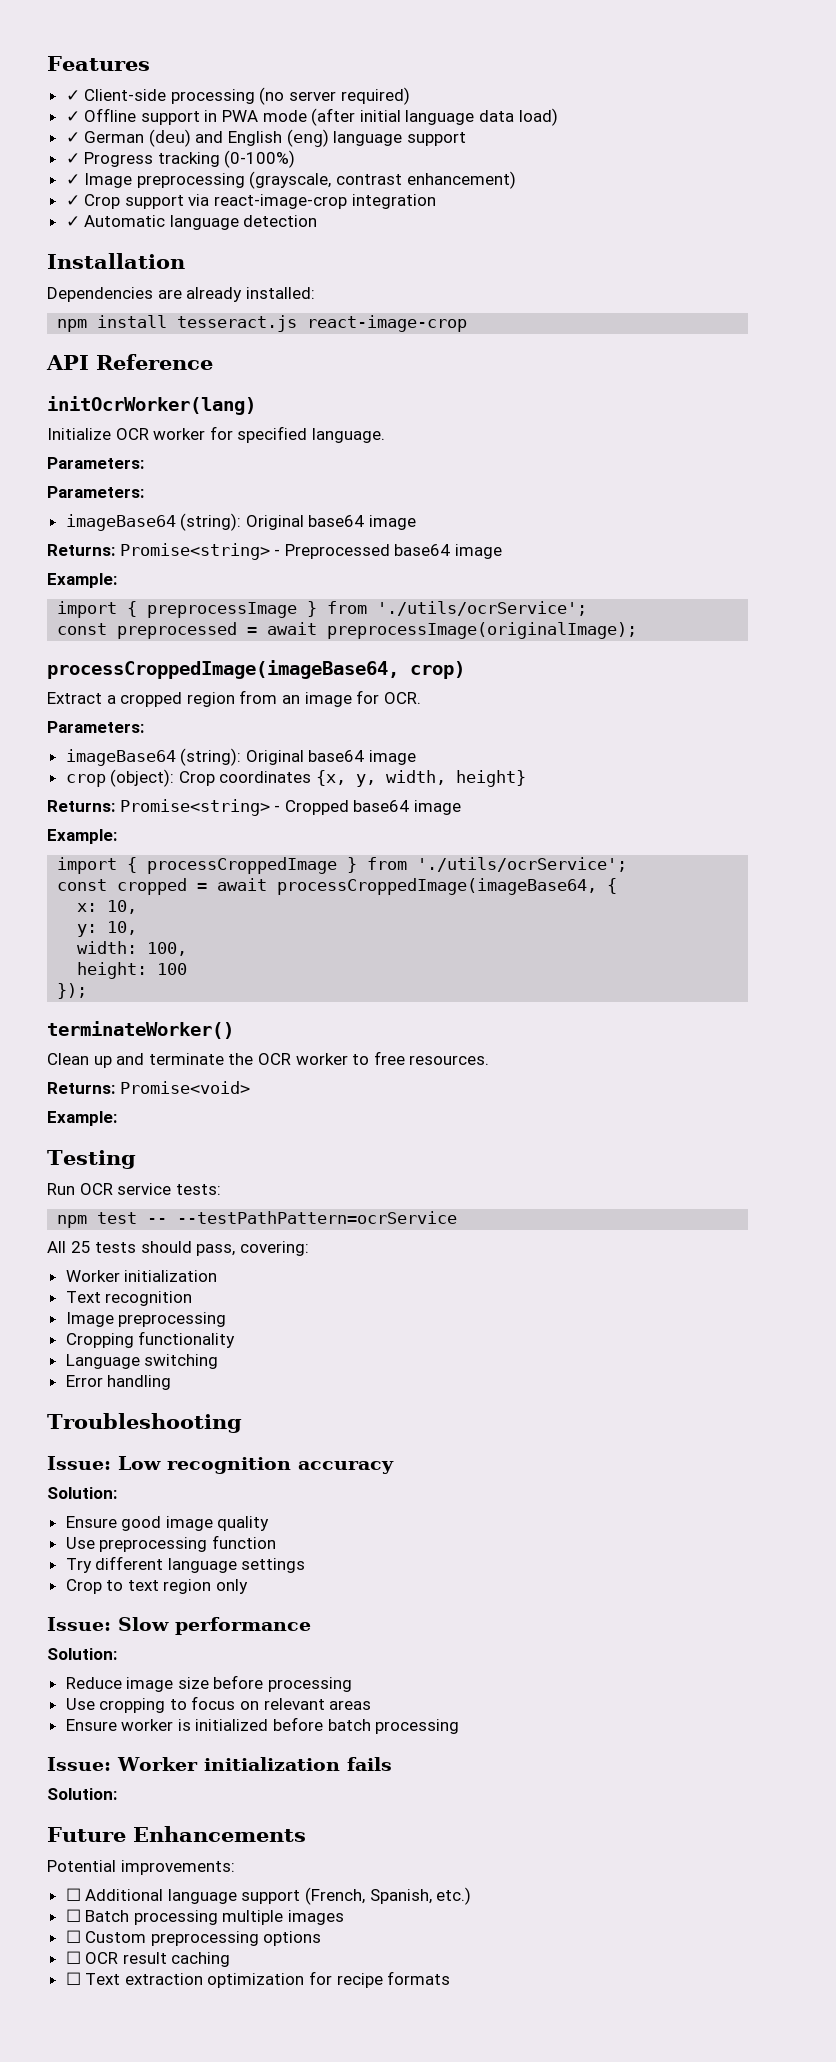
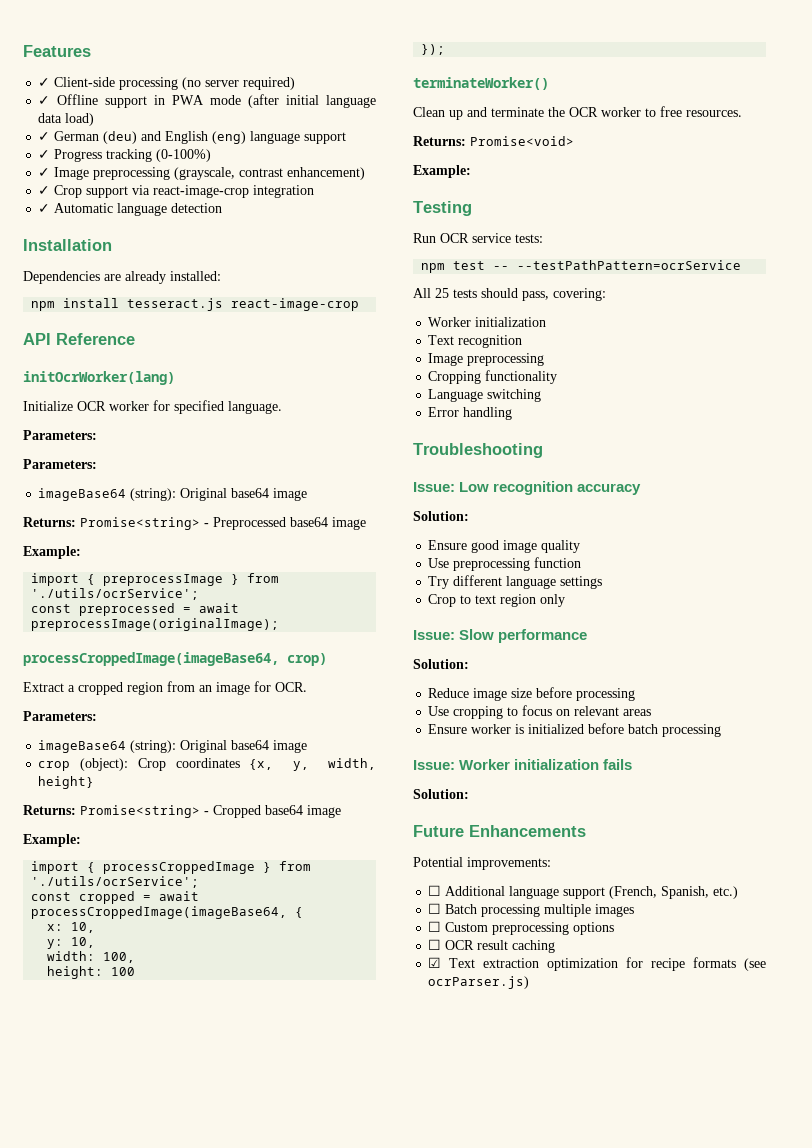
- ☐ Text extraction optimization for recipe formats
+ ☑ Text extraction optimization for recipe formats (see ocrParser.js)

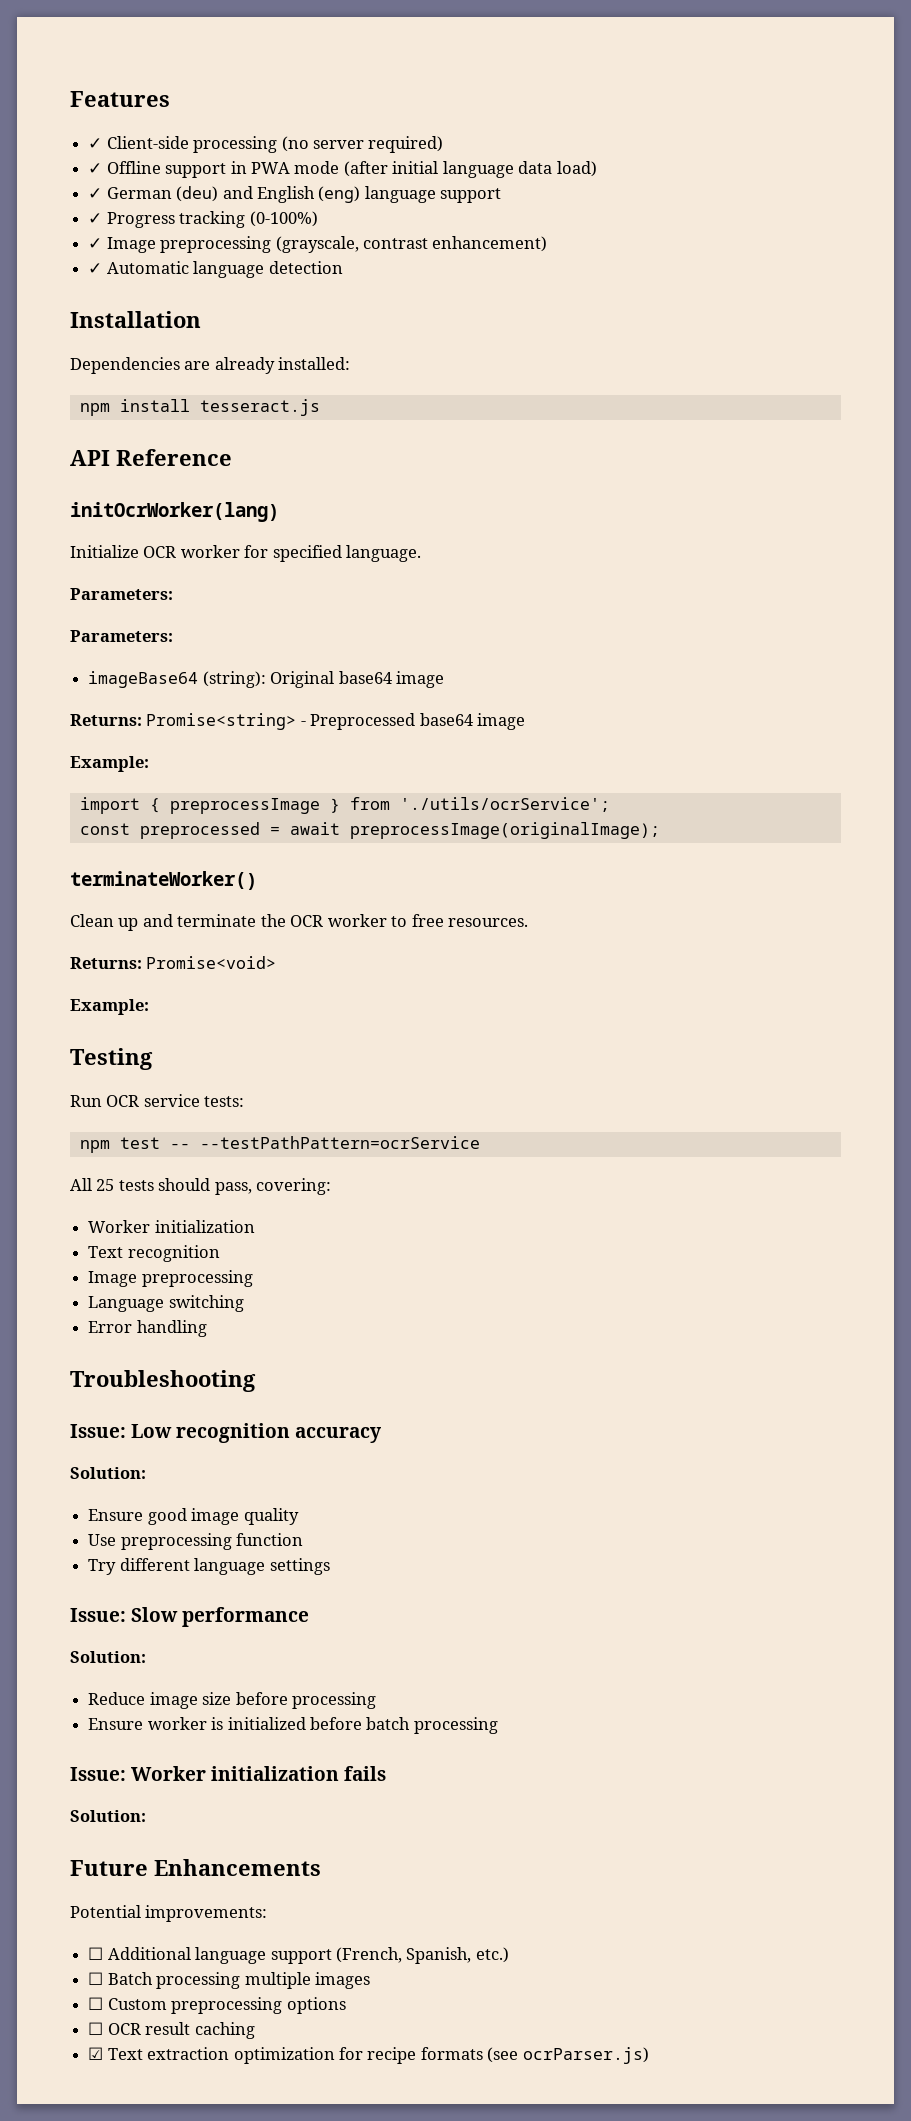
- ✓ Crop support via react-image-crop integration
- npm install tesseract.js react-image-crop
+ npm install tesseract.js
- processCroppedImage(imageBase64, crop)
- Extract a cropped region from an image for OCR.
- Parameters:
- imageBase64 (string): Original base64 image
- crop (object): Crop coordinates {x, y, width, height}
- Returns: Promise<string> - Cropped base64 image
- Example:
- import { processCroppedImage } from './utils/ocrService';
- const cropped = await processCroppedImage(imageBase64, {
- x: 10,
- y: 10,
- width: 100,
- height: 100
- });
- Cropping functionality
- Crop to text region only
- Use cropping to focus on relevant areas

